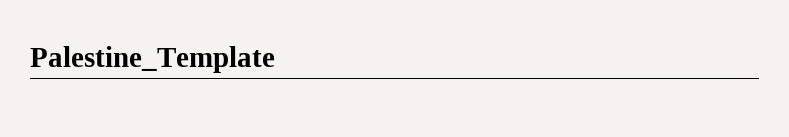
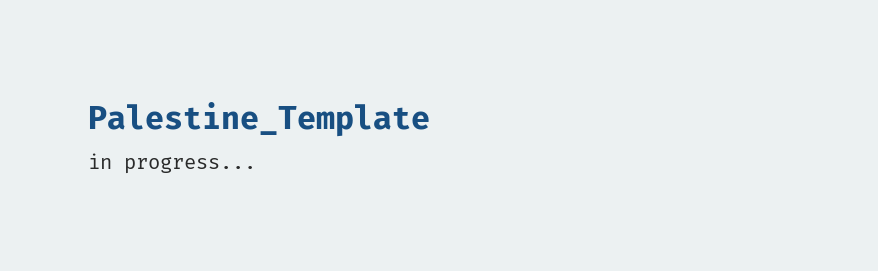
+ in progress...

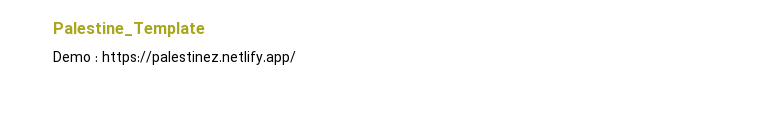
- in progress...
+ Demo : https://palestinez.netlify.app/

